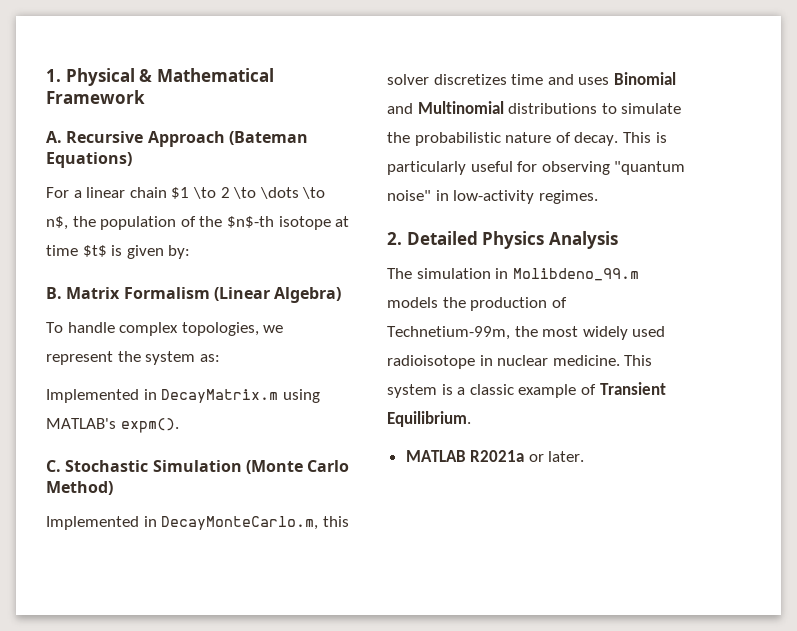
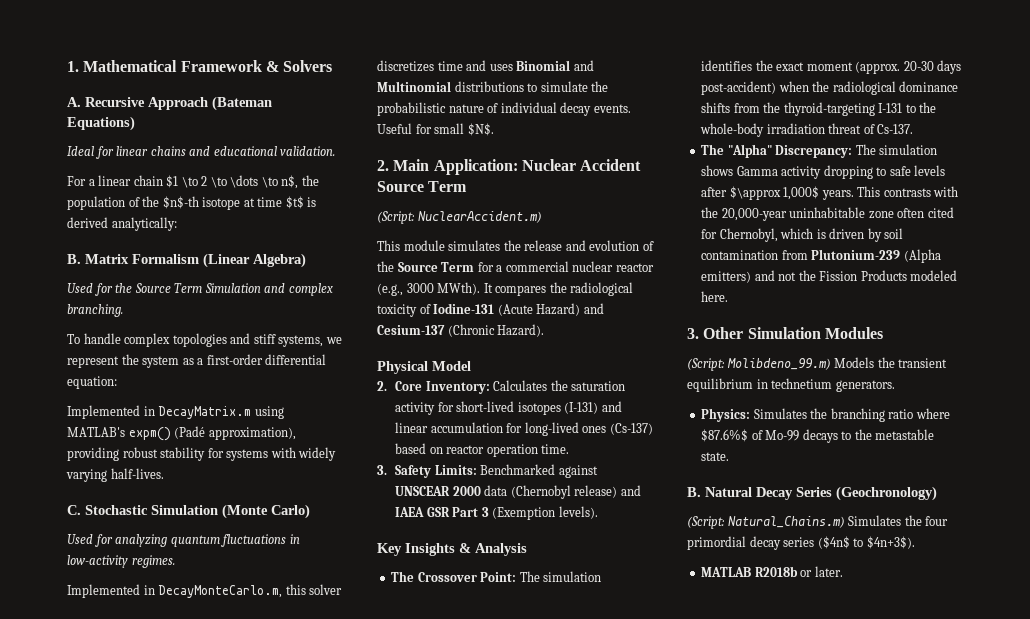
- 1. Physical & Mathematical Framework
+ 1. Mathematical Framework & Solvers
+ Ideal for linear chains and educational validation.
- For a linear chain $1 \to 2 \to \dots \to n$, the population of the $n$-th isotope at time $t$ is given by:
+ For a linear chain $1 \to 2 \to \dots \to n$, the population of the $n$-th isotope at time $t$ is derived analytically:
- To handle complex topologies, we represent the system as:
+ Used for the Source Term Simulation and complex branching.
+ To handle complex topologies and stiff systems, we represent the system as a first-order differential equation:
- Implemented in DecayMatrix.m using MATLAB's expm().
- C. Stochastic Simulation (Monte Carlo Method)
+ Implemented in DecayMatrix.m using MATLAB's expm() (Padé approximation), providing robust stability for systems with widely varying half-lives.
+ C. Stochastic Simulation (Monte Carlo)
+ Used for analyzing quantum fluctuations in low-activity regimes.
- Implemented in DecayMonteCarlo.m, this solver discretizes time and uses Binomial and Multinomial distributions to simulate the probabilistic nature of decay. This is particularly useful for observing "quantum noise" in low-activity regimes.
- 2. Detailed Physics Analysis
- The simulation in Molibdeno_99.m models the production of Technetium-99m, the most widely used radioisotope in nuclear medicine. This system is a classic example of Transient Equilibrium.
+ Implemented in DecayMonteCarlo.m, this solver discretizes time and uses Binomial and Multinomial distributions to simulate the probabilistic nature of individual decay events. Useful for small $N$.
+ 2. Main Application: Nuclear Accident Source Term
+ (Script: NuclearAccident.m)
+ This module simulates the release and evolution of the Source Term for a commercial nuclear reactor (e.g., 3000 MWth). It compares the radiological toxicity of Iodine-131 (Acute Hazard) and Cesium-137 (Chronic Hazard).
+ Physical Model
+ 2. Core Inventory: Calculates the saturation activity for short-lived isotopes (I-131) and linear accumulation for long-lived ones (Cs-137) based on reactor operation time.
+ 3. Safety Limits: Benchmarked against UNSCEAR 2000 data (Chernobyl release) and IAEA GSR Part 3 (Exemption levels).
+ Key Insights & Analysis
+ The Crossover Point: The simulation identifies the exact moment (approx. 20-30 days post-accident) when the radiological dominance shifts from the thyroid-targeting I-131 to the whole-body irradiation threat of Cs-137.
+ The "Alpha" Discrepancy: The simulation shows Gamma activity dropping to safe levels after $\approx 1,000$ years. This contrasts with the 20,000-year uninhabitable zone often cited for Chernobyl, which is driven by soil contamination from Plutonium-239 (Alpha emitters) and not the Fission Products modeled here.
+ 3. Other Simulation Modules
+ (Script: Molibdeno_99.m) Models the transient equilibrium in technetium generators.
+ Physics: Simulates the branching ratio where $87.6%$ of Mo-99 decays to the metastable state.
+ B. Natural Decay Series (Geochronology)
+ (Script: Natural_Chains.m) Simulates the four primordial decay series ($4n$ to $4n+3$).
- MATLAB R2021a or later.
+ MATLAB R2018b or later.

